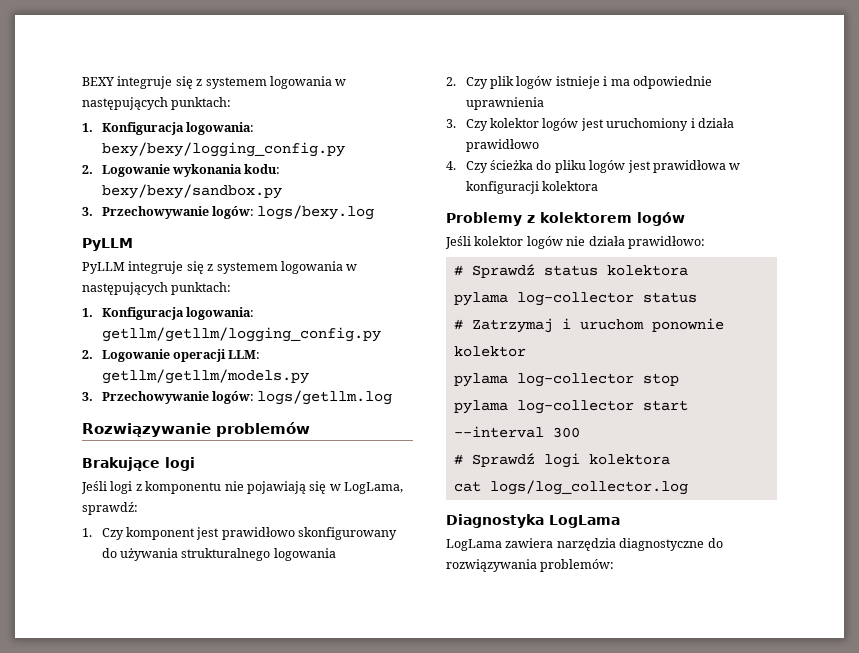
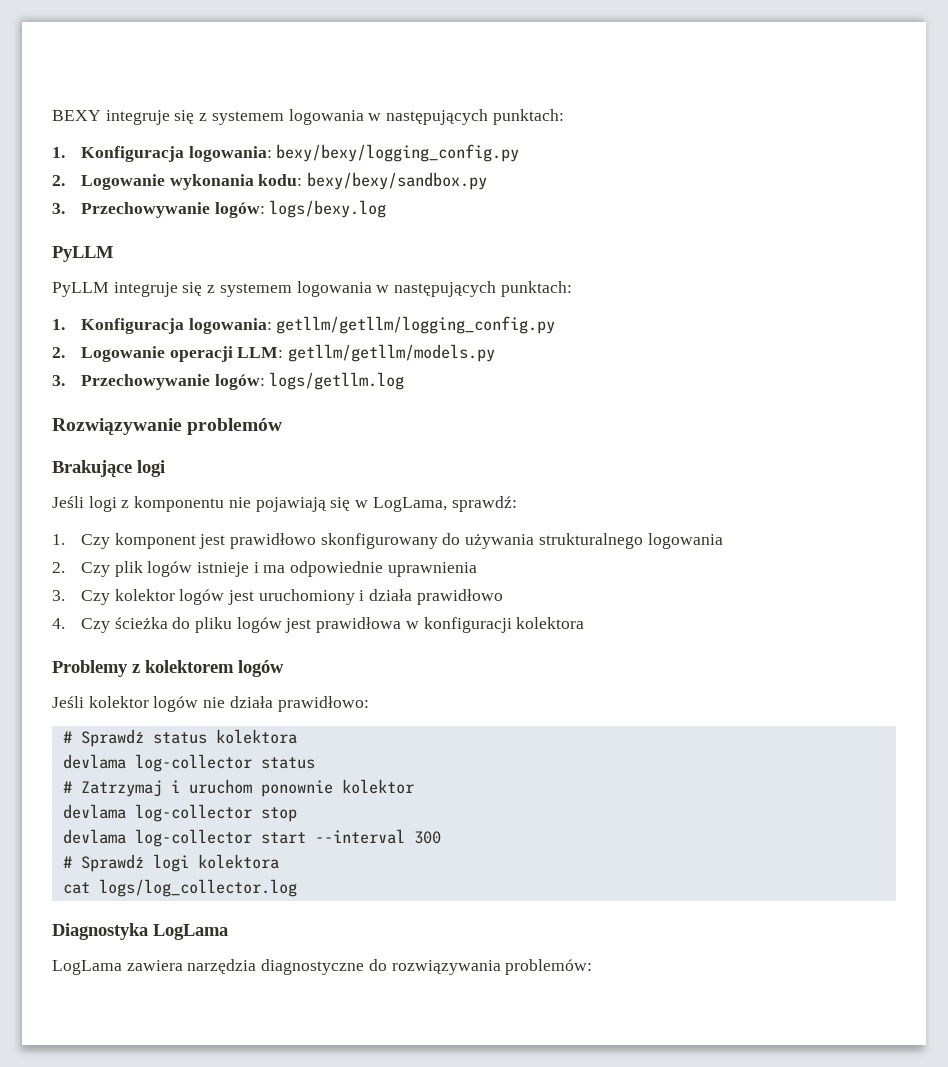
- pylama log-collector status
+ devlama log-collector status
- pylama log-collector stop
+ devlama log-collector stop
- pylama log-collector start --interval 300
+ devlama log-collector start --interval 300

